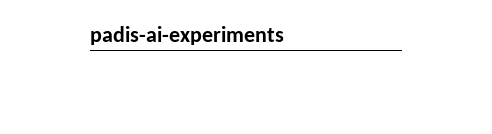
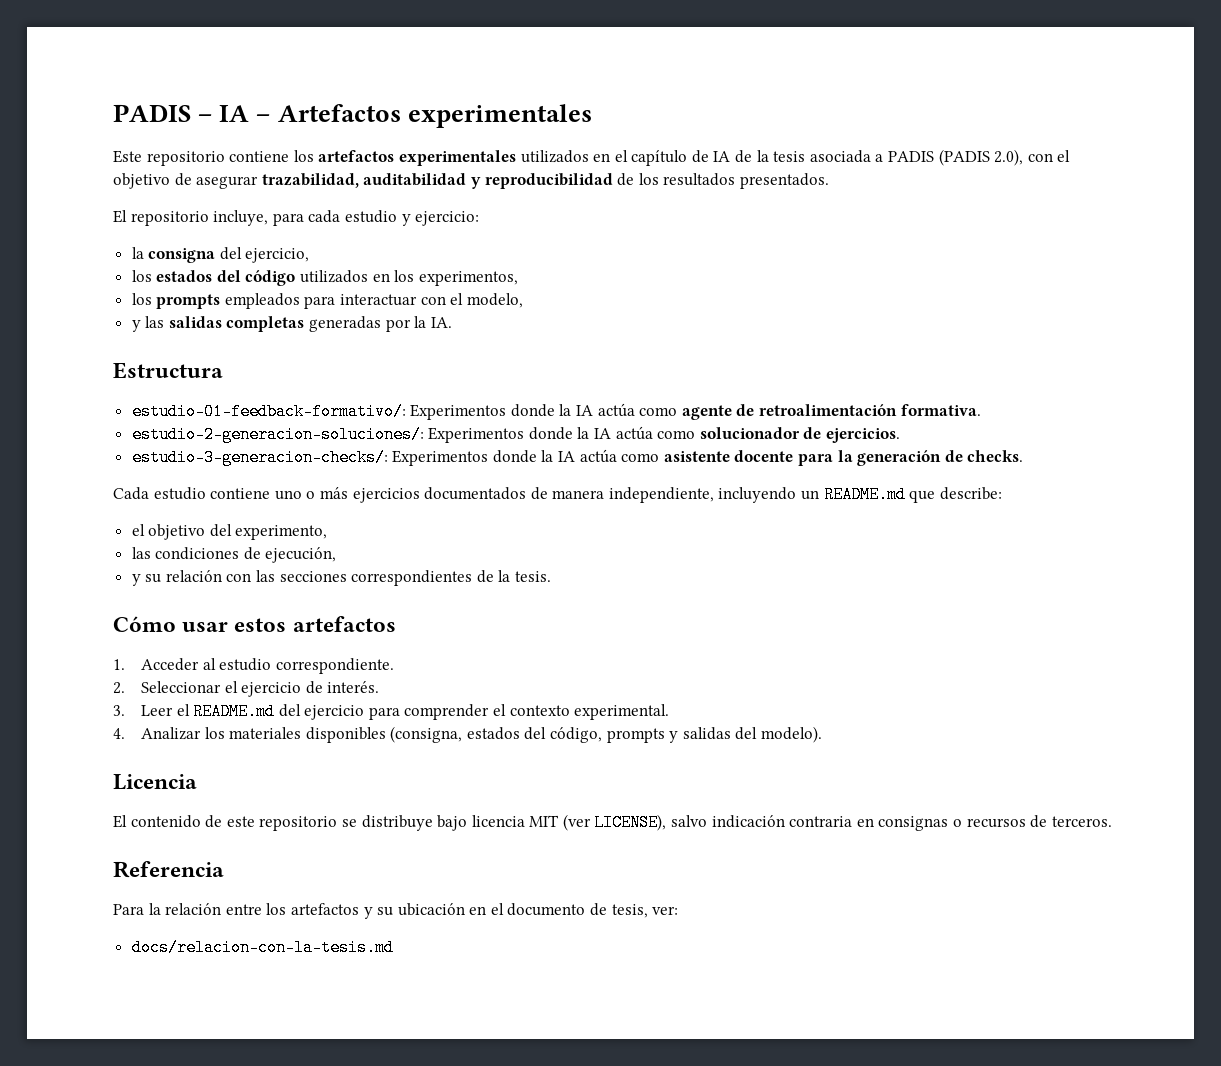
- padis-ai-experiments
+ PADIS – IA – Artefactos experimentales
+ Este repositorio contiene los artefactos experimentales utilizados en el capítulo de IA de la tesis asociada a PADIS (PADIS 2.0), con el objetivo de asegurar trazabilidad, auditabilidad y reproducibilidad de los resultados presentados.
+ El repositorio incluye, para cada estudio y ejercicio:
+ la consigna del ejercicio,
+ los estados del código utilizados en los experimentos,
+ los prompts empleados para interactuar con el modelo,
+ y las salidas completas generadas por la IA.
+ Estructura
+ estudio-01-feedback-formativo/: Experimentos donde la IA actúa como agente de retroalimentación formativa.
+ estudio-2-generacion-soluciones/: Experimentos donde la IA actúa como solucionador de ejercicios.
+ estudio-3-generacion-checks/: Experimentos donde la IA actúa como asistente docente para la generación de checks.
+ Cada estudio contiene uno o más ejercicios documentados de manera independiente, incluyendo un README.md que describe:
+ el objetivo del experimento,
+ las condiciones de ejecución,
+ y su relación con las secciones correspondientes de la tesis.
+ Cómo usar estos artefactos
+ 1. Acceder al estudio correspondiente.
+ 2. Seleccionar el ejercicio de interés.
+ 3. Leer el README.md del ejercicio para comprender el contexto experimental.
+ 4. Analizar los materiales disponibles (consigna, estados del código, prompts y salidas del modelo).
+ Licencia
+ El contenido de este repositorio se distribuye bajo licencia MIT (ver LICENSE), salvo indicación contraria en consignas o recursos de terceros.
+ Referencia
+ Para la relación entre los artefactos y su ubicación en el documento de tesis, ver:
+ docs/relacion-con-la-tesis.md

